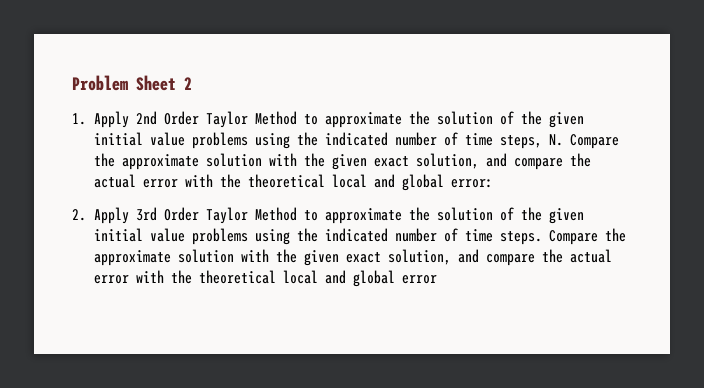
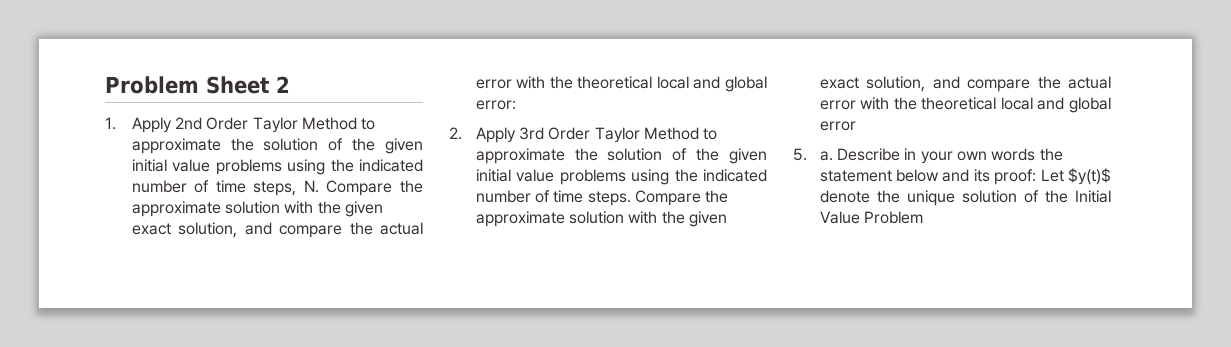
+ 5. a. Describe in your own words the statement below and its proof: Let $y(t)$ denote the unique solution of the Initial Value Problem

